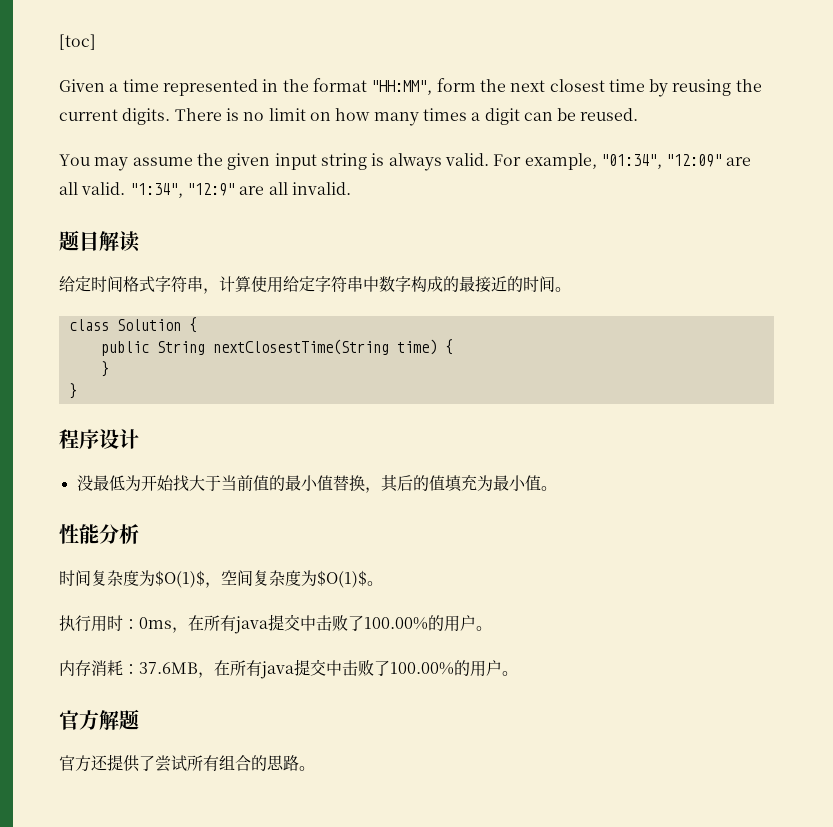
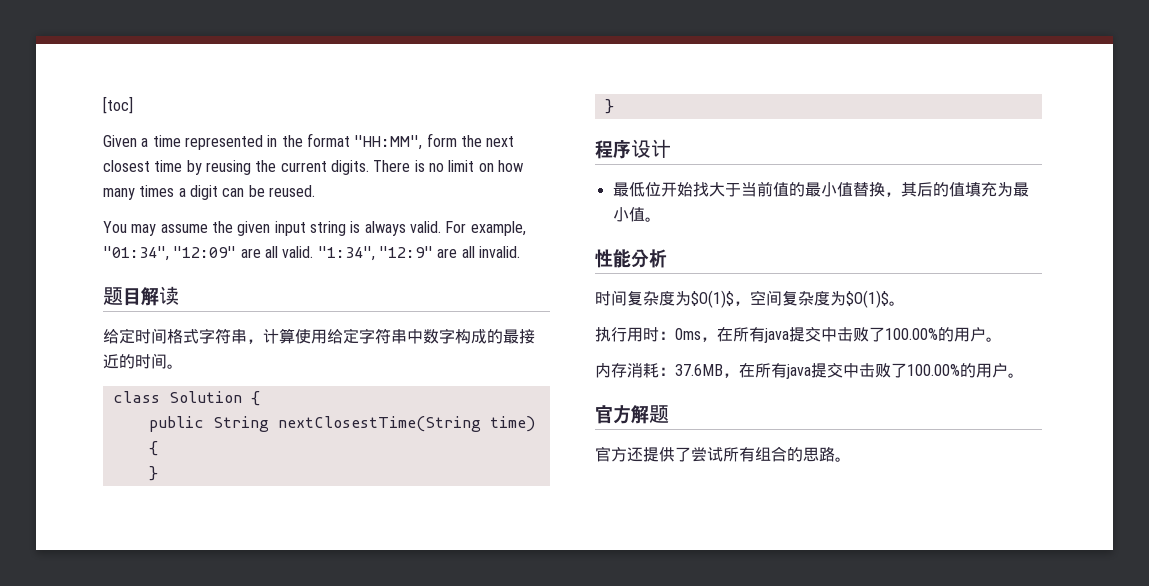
- 没最低为开始找大于当前值的最小值替换，其后的值填充为最小值。
+ 最低位开始找大于当前值的最小值替换，其后的值填充为最小值。

